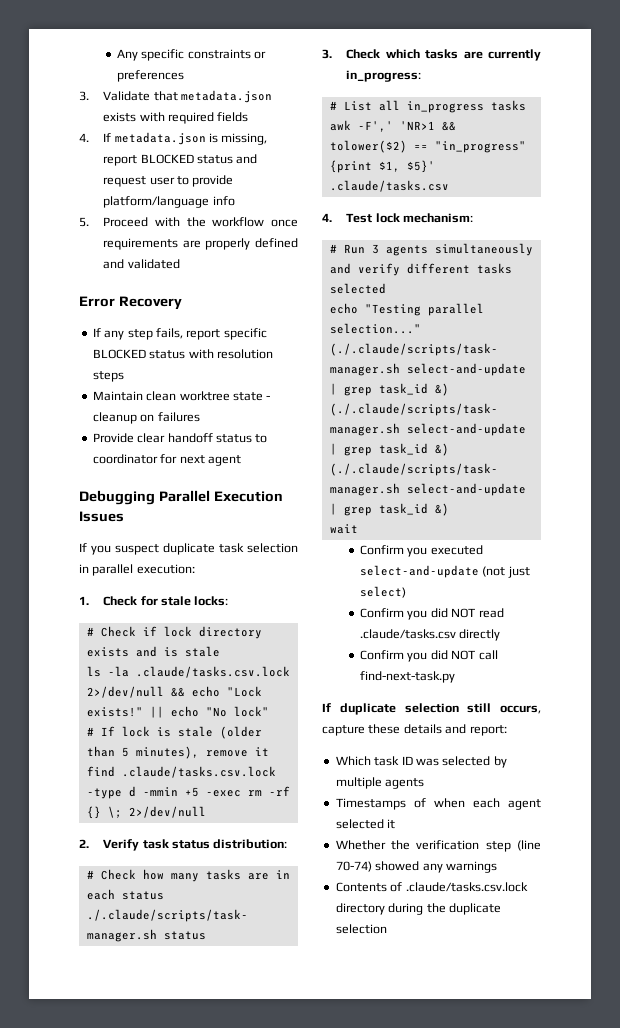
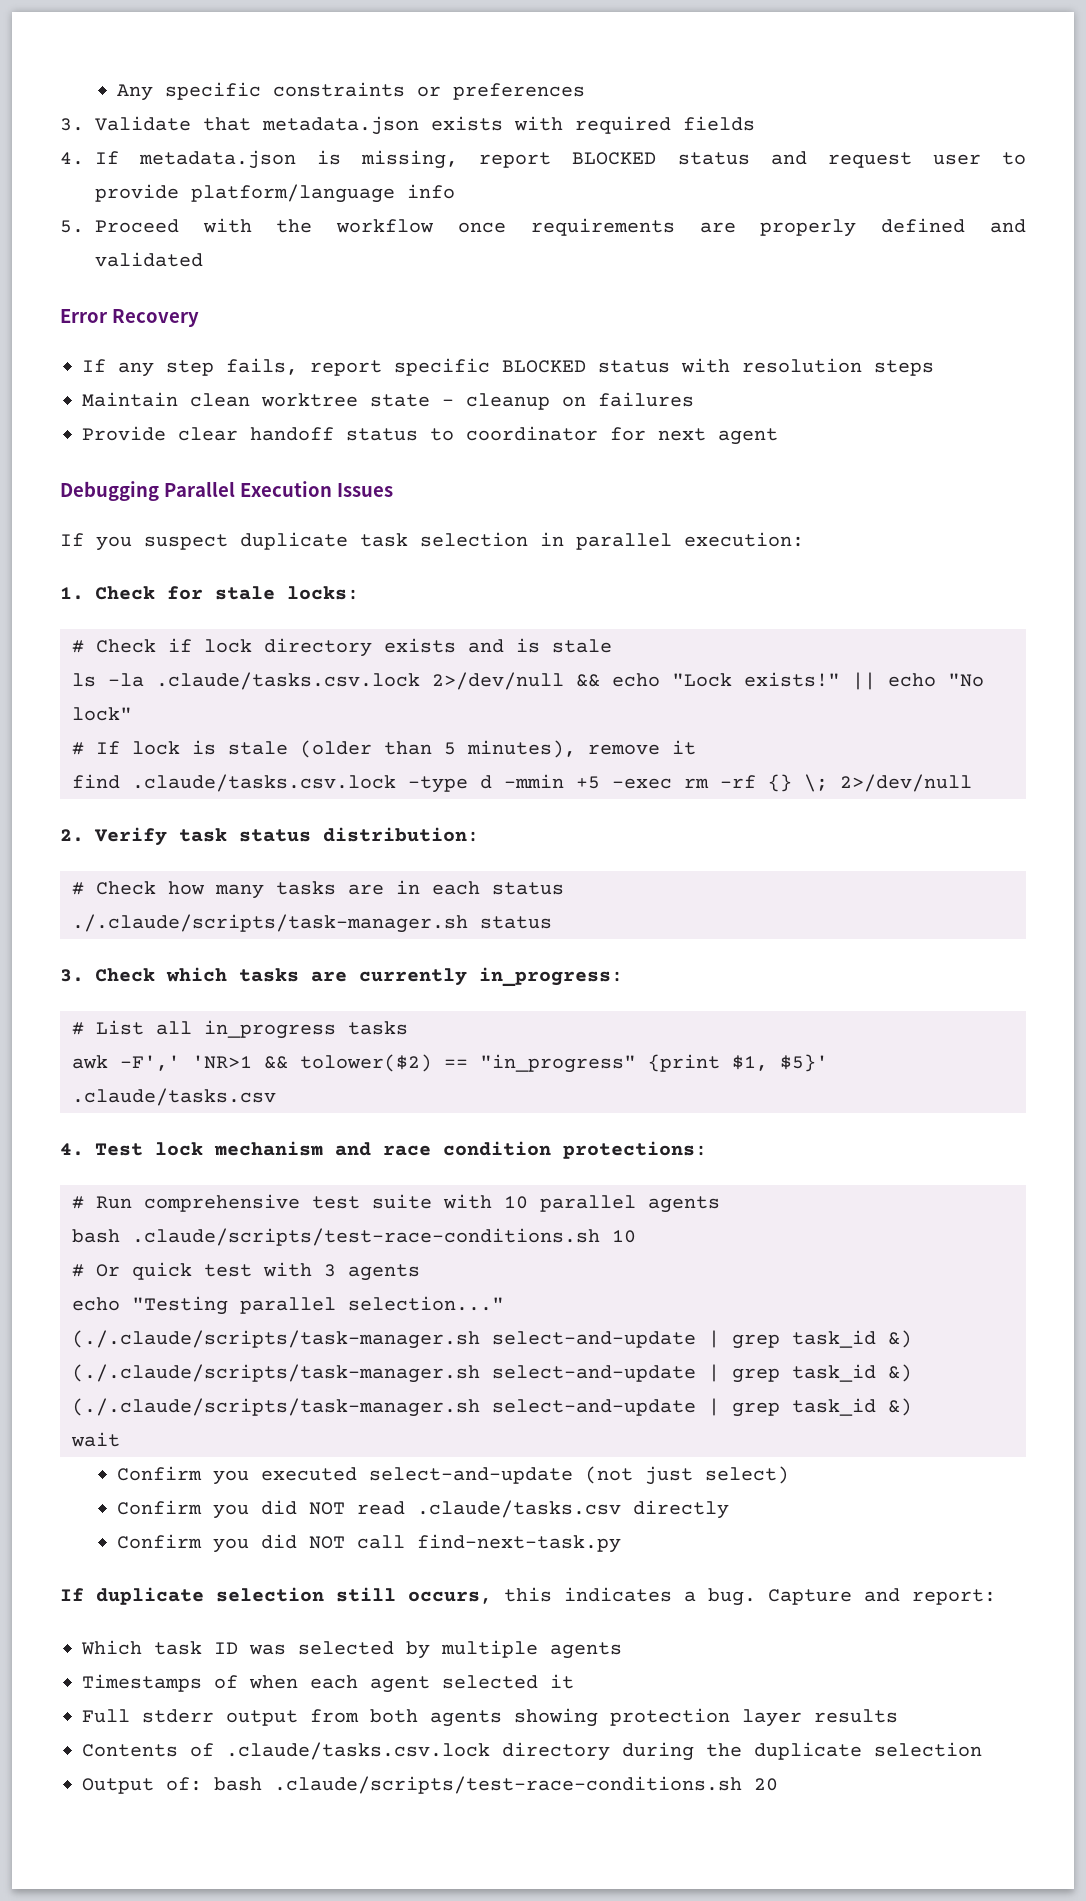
- 4. Test lock mechanism:
- # Run 3 agents simultaneously and verify different tasks selected
+ 4. Test lock mechanism and race condition protections:
+ # Run comprehensive test suite with 10 parallel agents
+ bash .claude/scripts/test-race-conditions.sh 10
+ # Or quick test with 3 agents
- If duplicate selection still occurs, capture these details and report:
+ If duplicate selection still occurs, this indicates a bug. Capture and report:
- Whether the verification step (line 70-74) showed any warnings
+ Full stderr output from both agents showing protection layer results
+ Output of: bash .claude/scripts/test-race-conditions.sh 20

